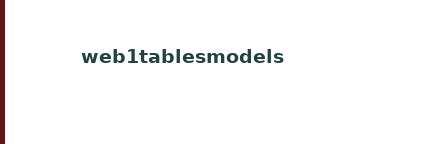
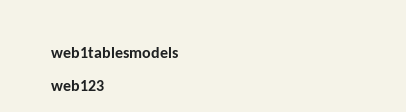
+ web123

